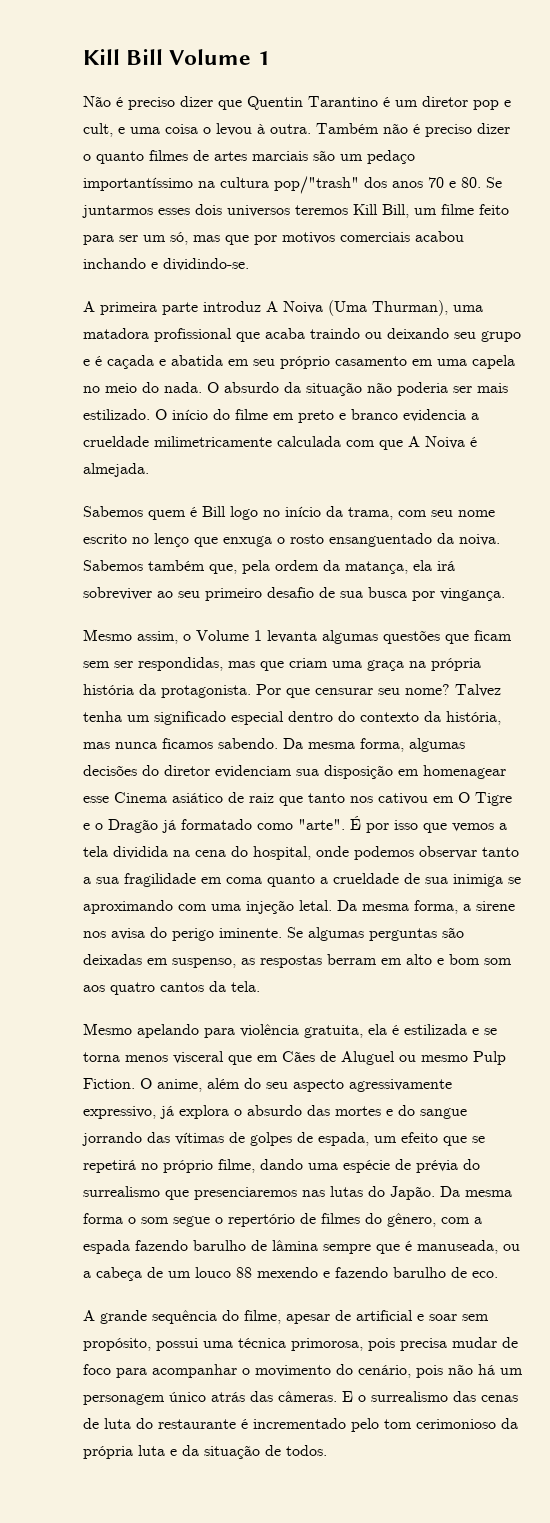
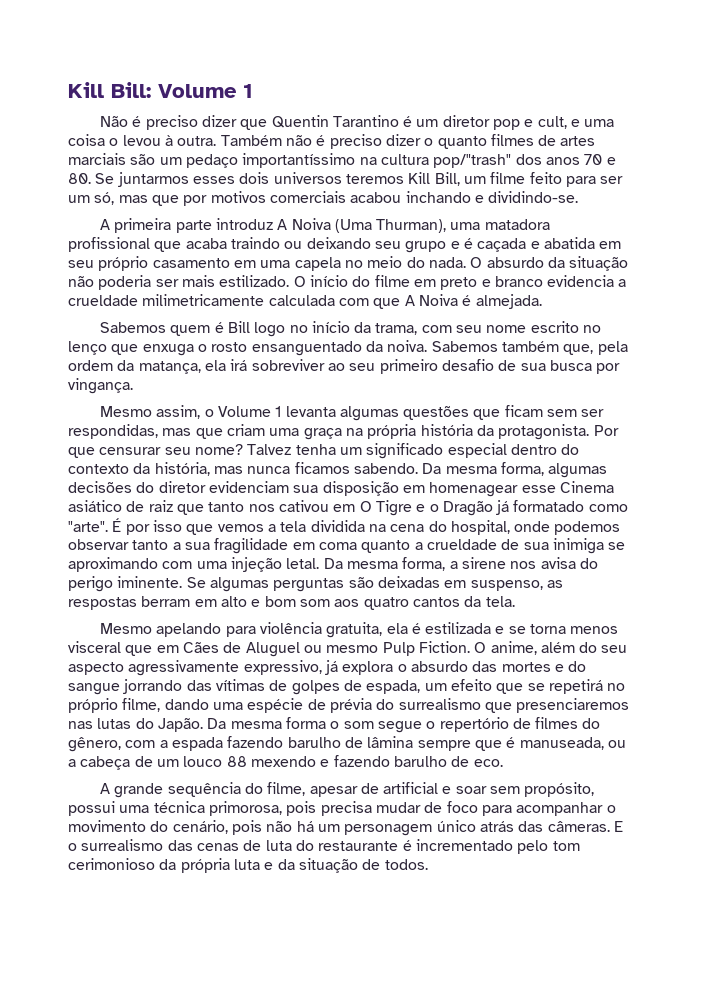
- Kill Bill Volume 1
+ Kill Bill: Volume 1

